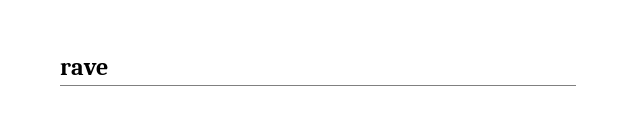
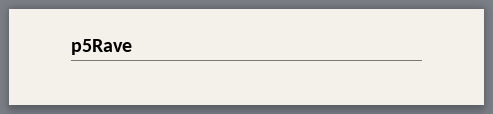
- rave
+ p5Rave

